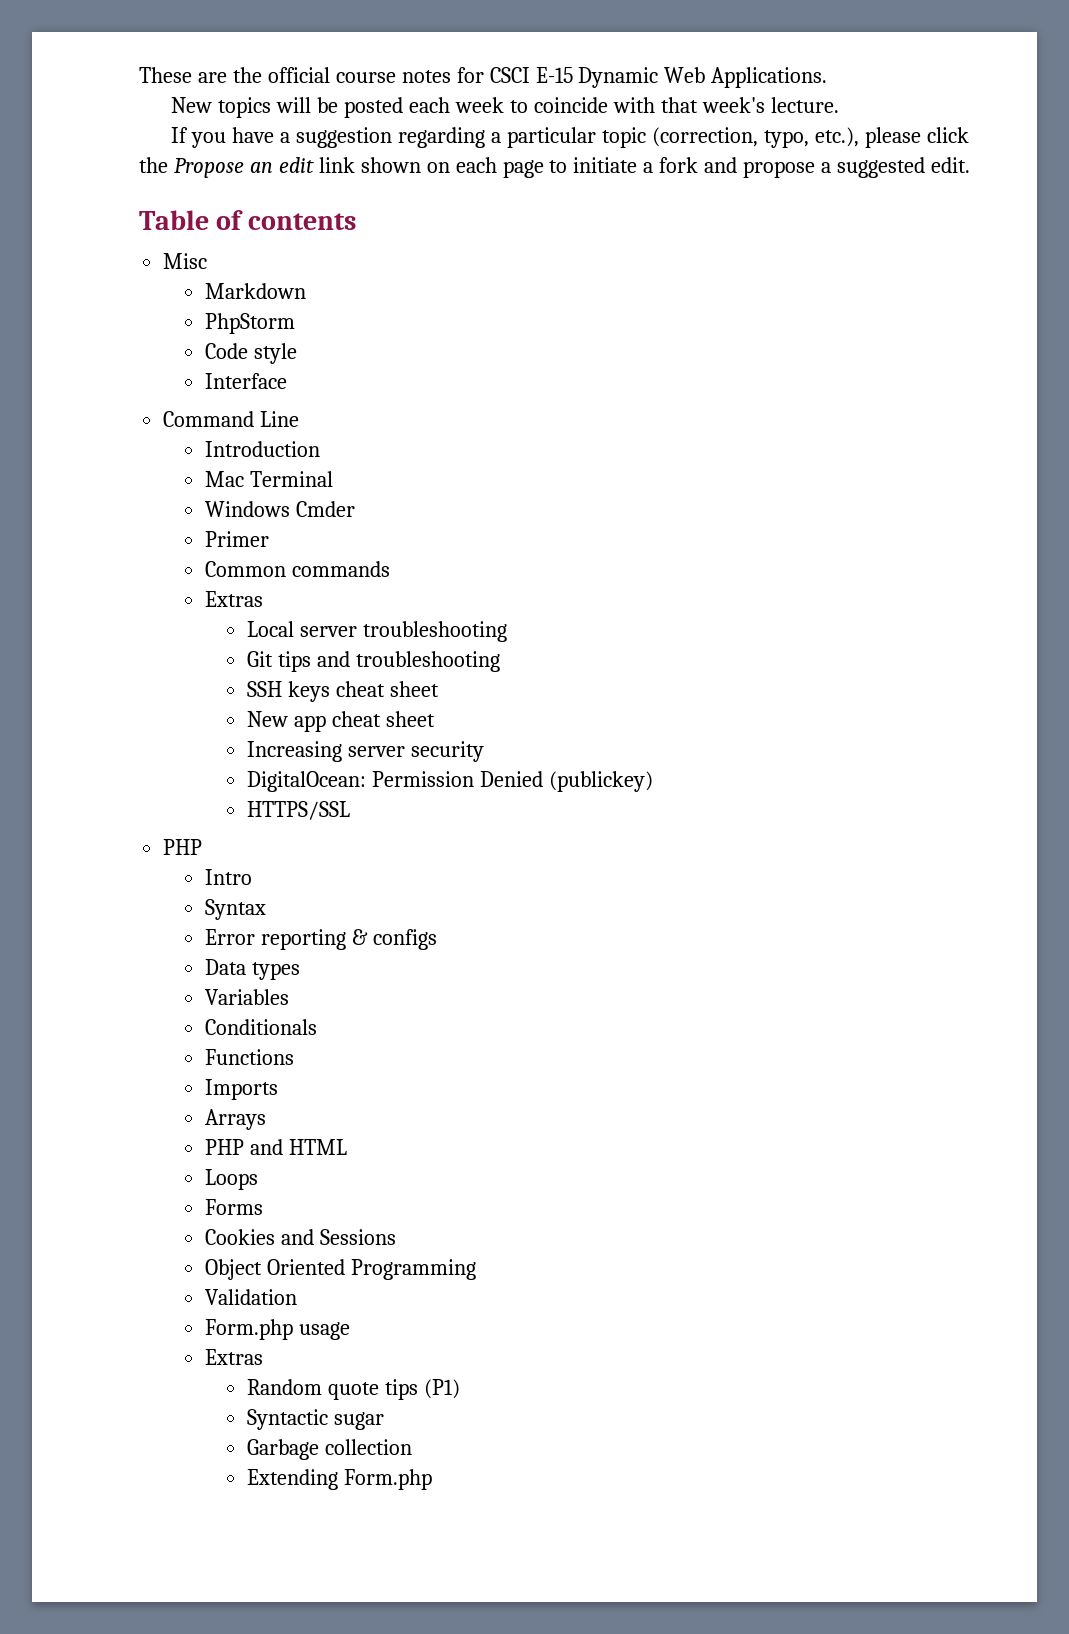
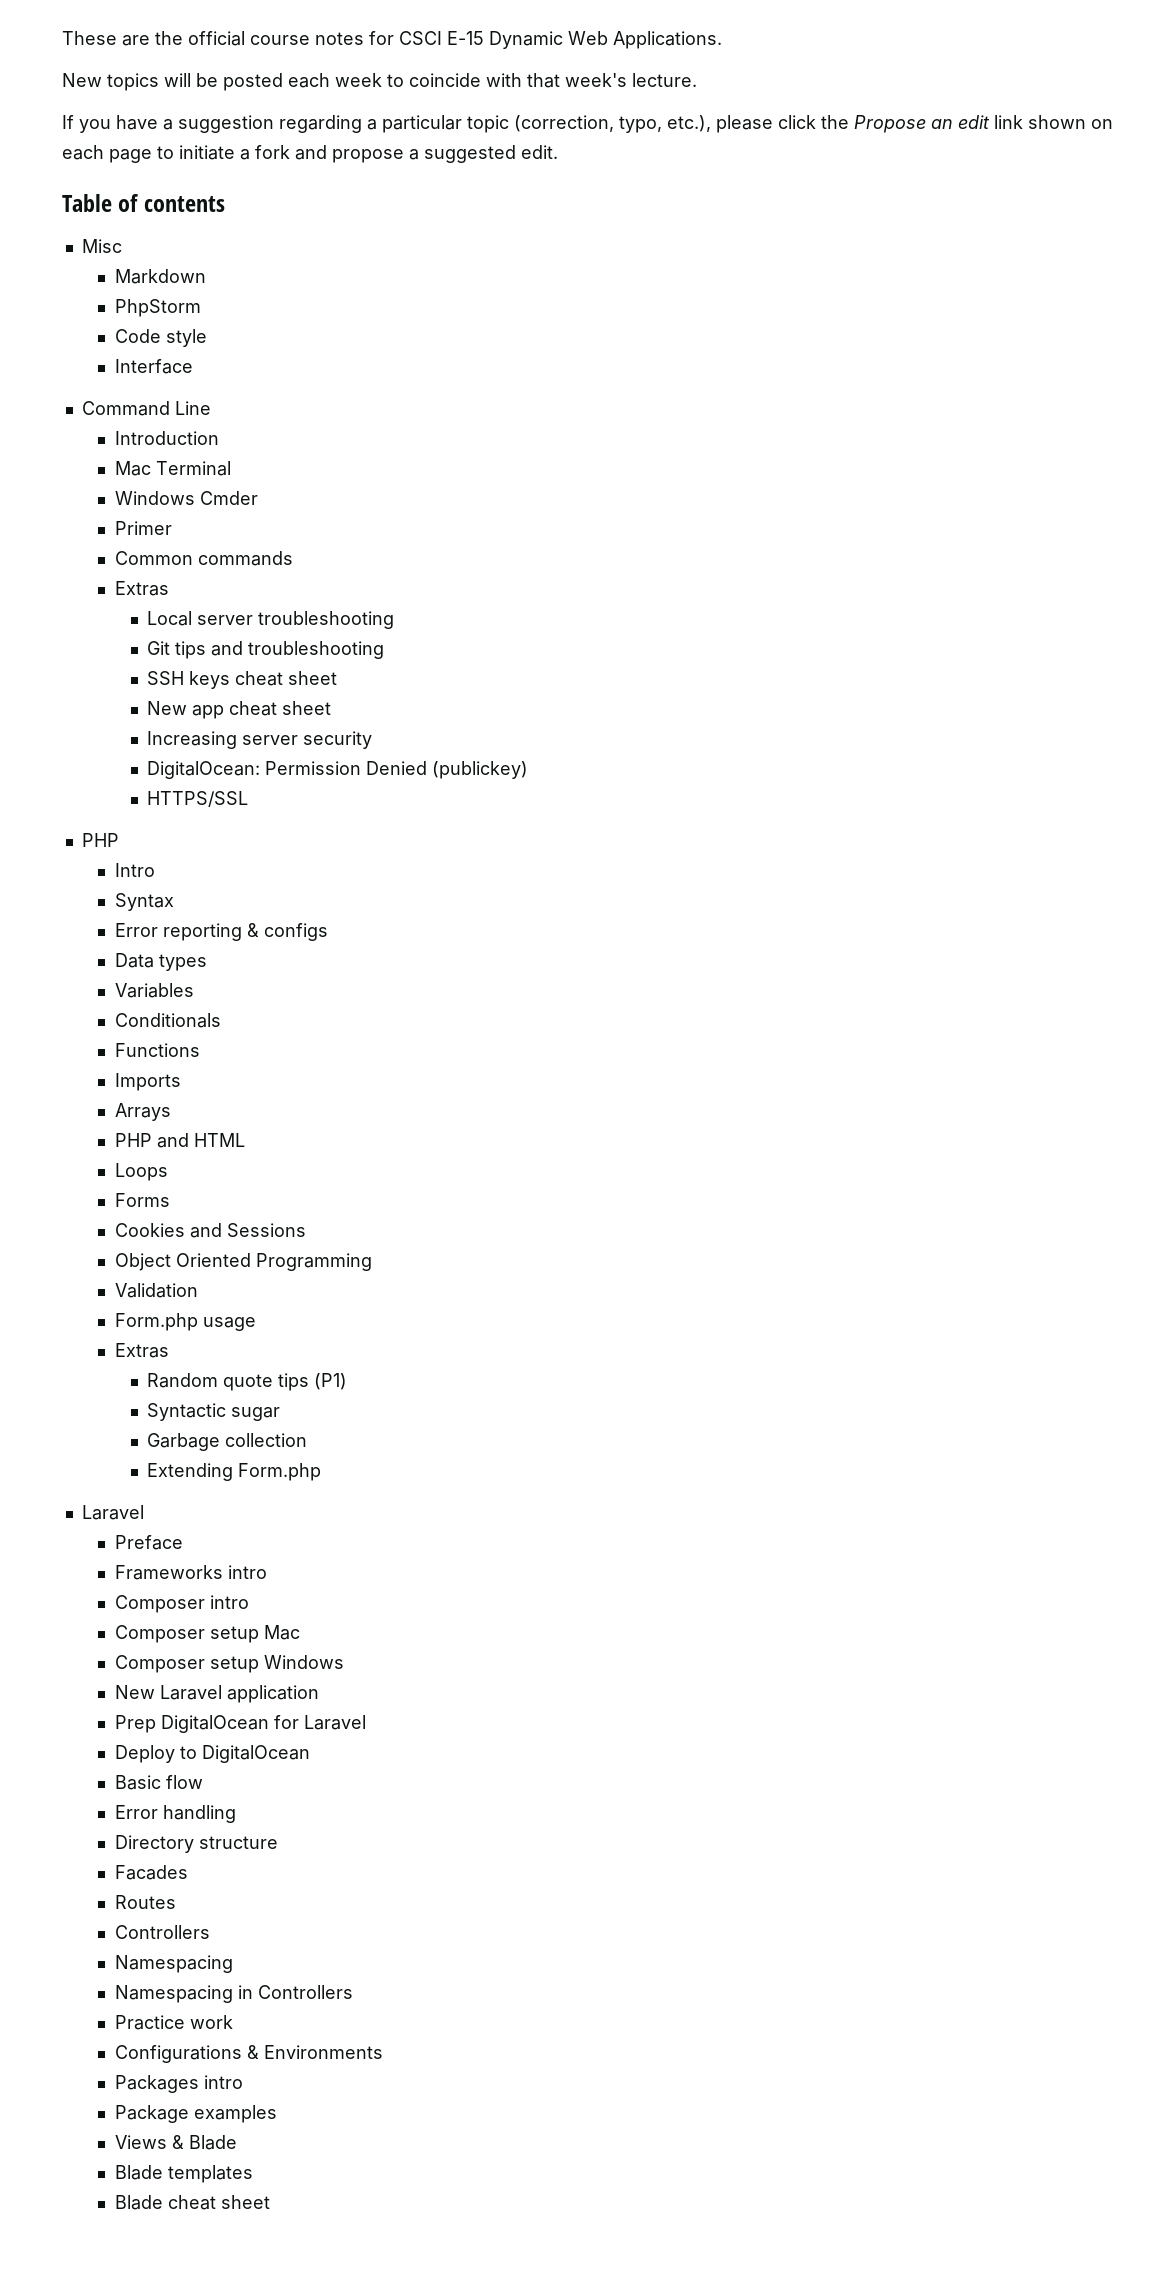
  Extending Form.php
+ Laravel
+ Preface
+ Frameworks intro
+ Composer intro
+ Composer setup Mac
+ Composer setup Windows
+ New Laravel application
+ Prep DigitalOcean for Laravel
+ Deploy to DigitalOcean
+ Basic flow
+ Error handling
+ Directory structure
+ Facades
+ Routes
+ Controllers
+ Namespacing
+ Namespacing in Controllers
+ Practice work
+ Configurations & Environments
+ Packages intro
+ Package examples
+ Views & Blade
+ Blade templates
+ Blade cheat sheet

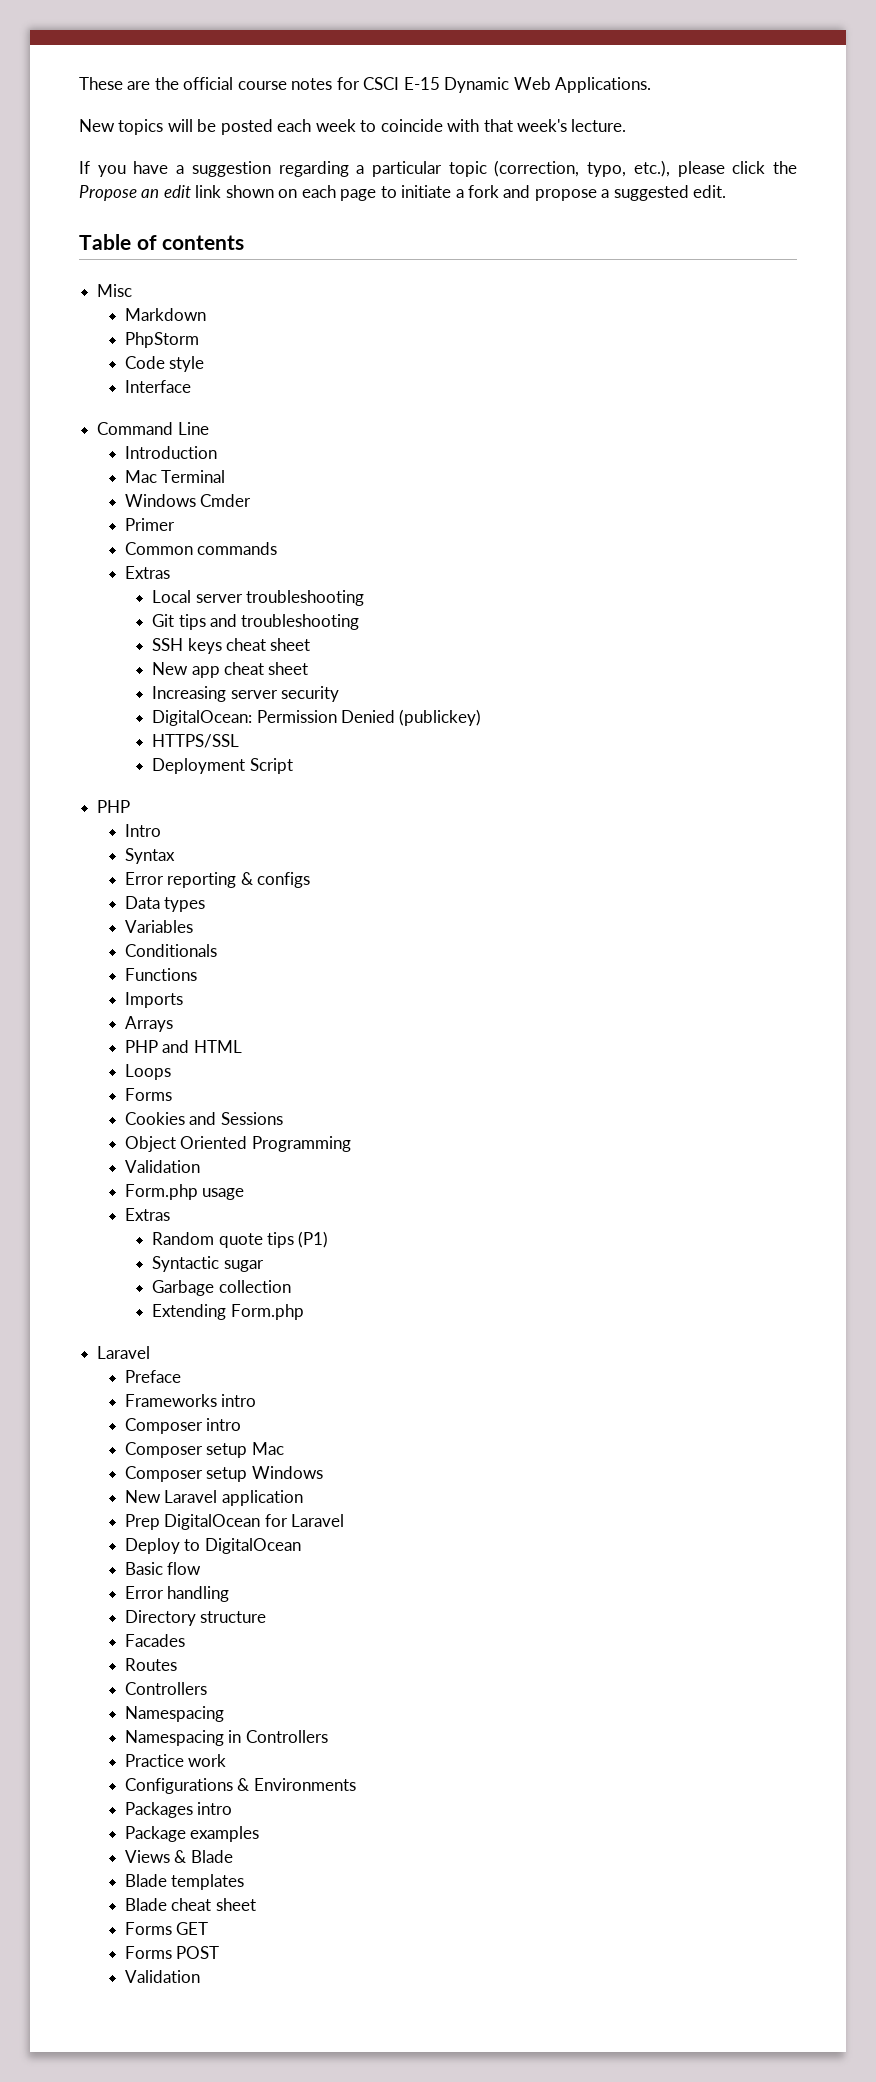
+ Deployment Script
+ Forms GET
+ Forms POST
+ Validation

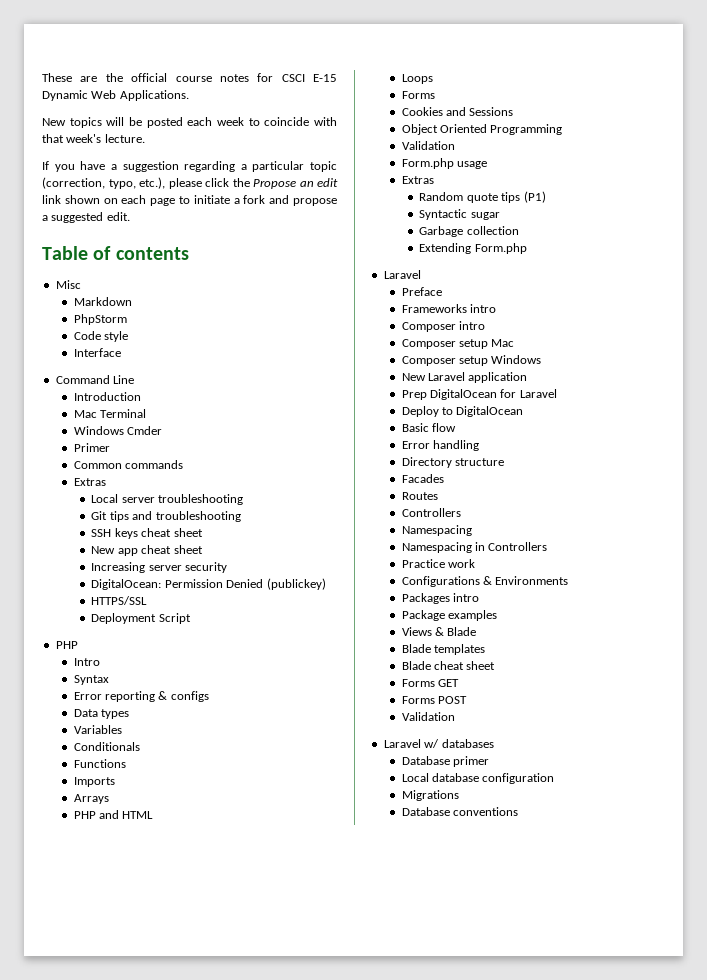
+ Laravel w/ databases
+ Database primer
+ Local database configuration
+ Migrations
+ Database conventions

